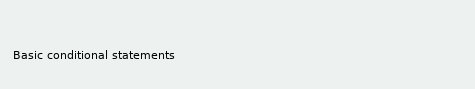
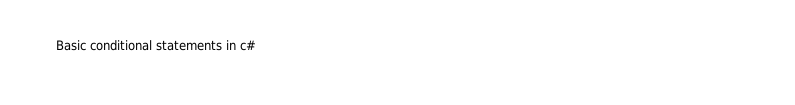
- Basic conditional statements
+ Basic conditional statements in c#

